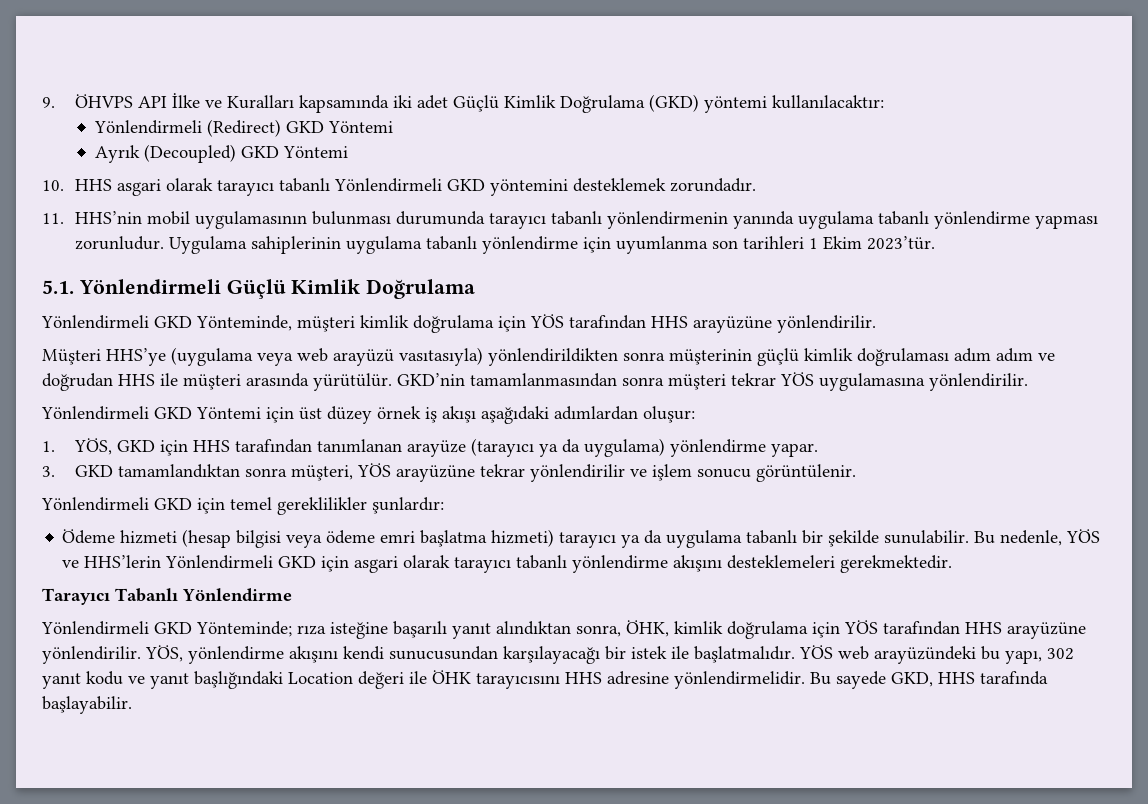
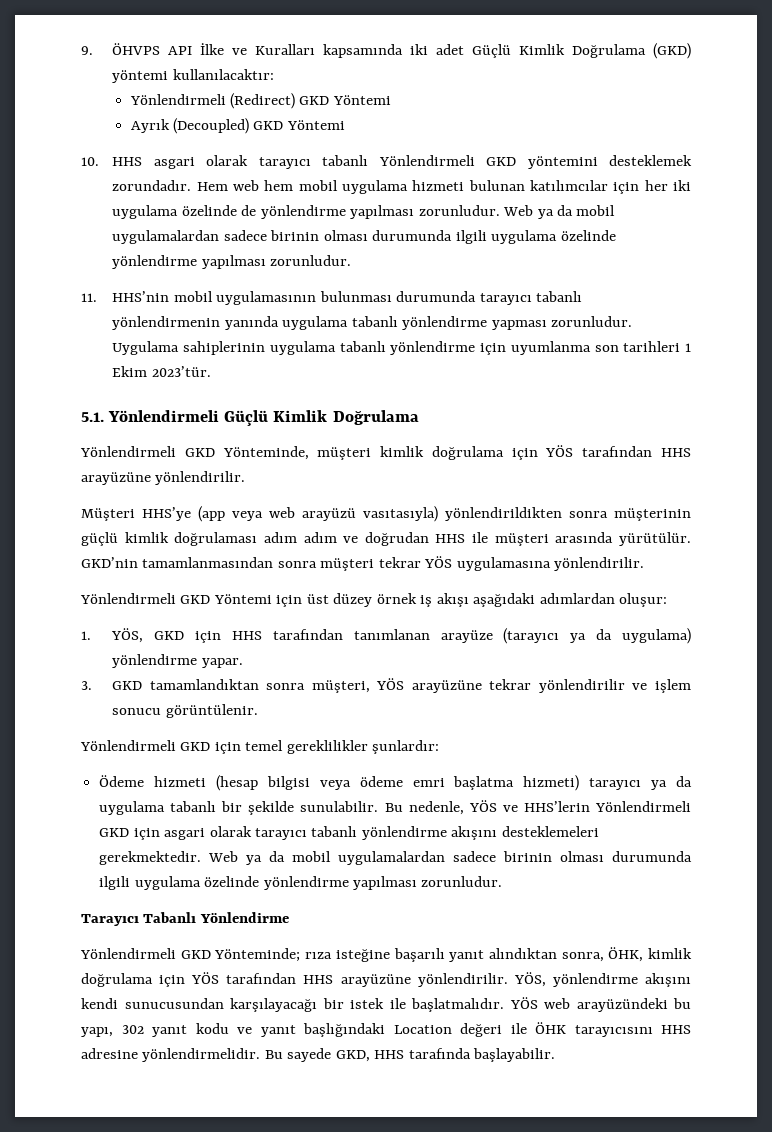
+ Hem web hem mobil uygulama hizmeti bulunan katılımcılar için her iki uygulama özelinde de yönlendirme yapılması zorunludur. Web ya da mobil uygulamalardan sadece birinin olması durumunda ilgili uygulama özelinde yönlendirme yapılması zorunludur.
- Müşteri HHS’ye (uygulama veya web arayüzü vasıtasıyla) yönlendirildikten sonra müşterinin güçlü kimlik doğrulaması adım adım ve doğrudan HHS ile müşteri arasında yürütülür.
+ Müşteri HHS’ye (app veya web arayüzü vasıtasıyla) yönlendirildikten sonra müşterinin güçlü kimlik doğrulaması adım adım ve doğrudan HHS ile müşteri arasında yürütülür.
- Bu nedenle, YÖS ve HHS’lerin Yönlendirmeli GKD için asgari olarak tarayıcı tabanlı yönlendirme akışını desteklemeleri gerekmektedir.
+ Bu nedenle, YÖS ve HHS’lerin Yönlendirmeli GKD için asgari olarak tarayıcı tabanlı yönlendirme akışını desteklemeleri gerekmektedir. Web ya da mobil uygulamalardan sadece birinin olması durumunda ilgili uygulama özelinde yönlendirme yapılması zorunludur.

